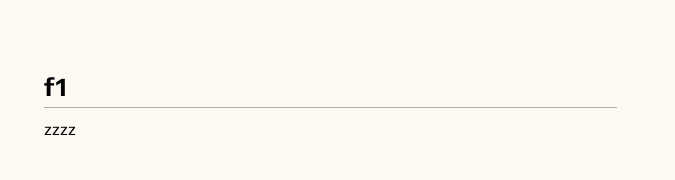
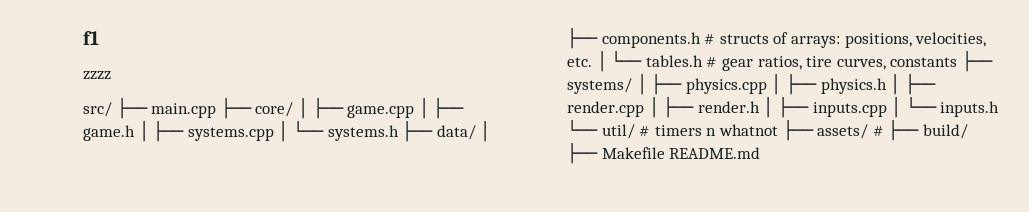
+ src/ ├── main.cpp ├── core/ │ ├── game.cpp │ ├── game.h │ ├── systems.cpp │ └── systems.h ├── data/ │ ├── components.h # structs of arrays: positions, velocities, etc. │ └── tables.h # gear ratios, tire curves, constants ├── systems/ │ ├── physics.cpp │ ├── physics.h │ ├── render.cpp │ ├── render.h │ ├── inputs.cpp │ └── inputs.h └── util/ # timers n whatnot ├── assets/ # ├── build/ ├── Makefile README.md

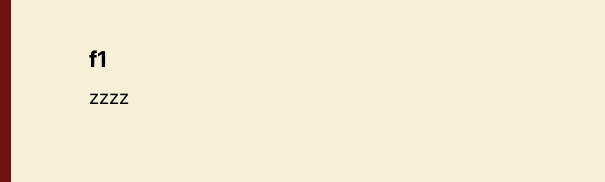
- src/ ├── main.cpp ├── core/ │ ├── game.cpp │ ├── game.h │ ├── systems.cpp │ └── systems.h ├── data/ │ ├── components.h # structs of arrays: positions, velocities, etc. │ └── tables.h # gear ratios, tire curves, constants ├── systems/ │ ├── physics.cpp │ ├── physics.h │ ├── render.cpp │ ├── render.h │ ├── inputs.cpp │ └── inputs.h └── util/ # timers n whatnot ├── assets/ # ├── build/ ├── Makefile README.md

